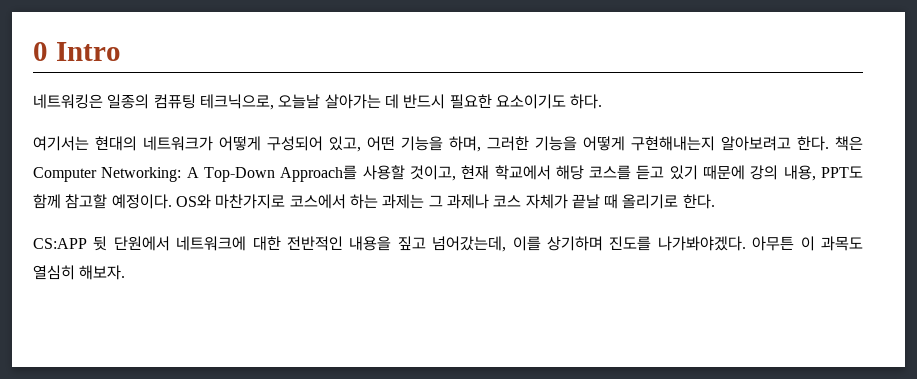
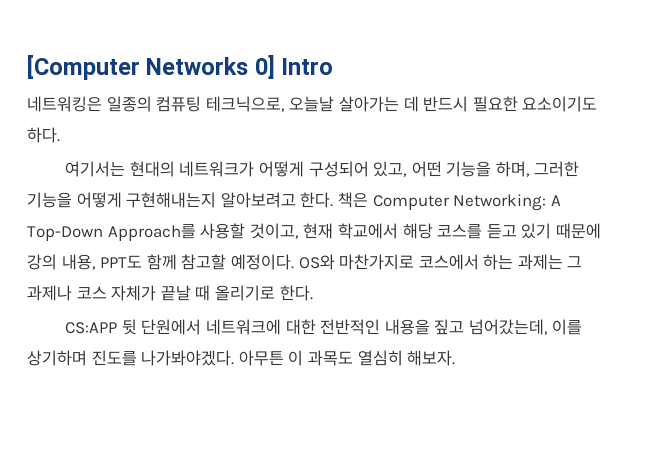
- 0 Intro
+ [Computer Networks 0] Intro

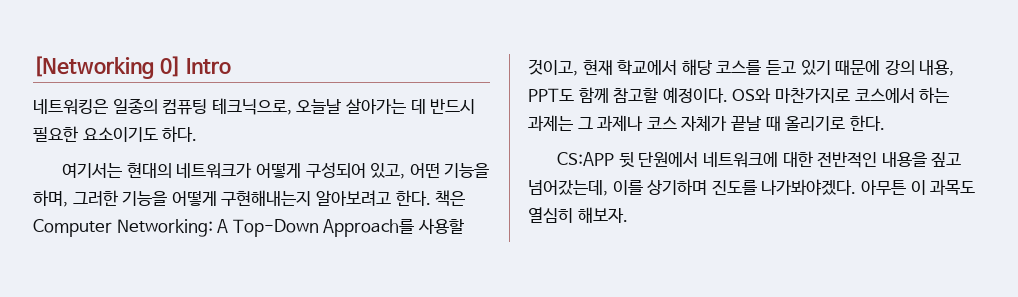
- [Computer Networks 0] Intro
+ [Networking 0] Intro

